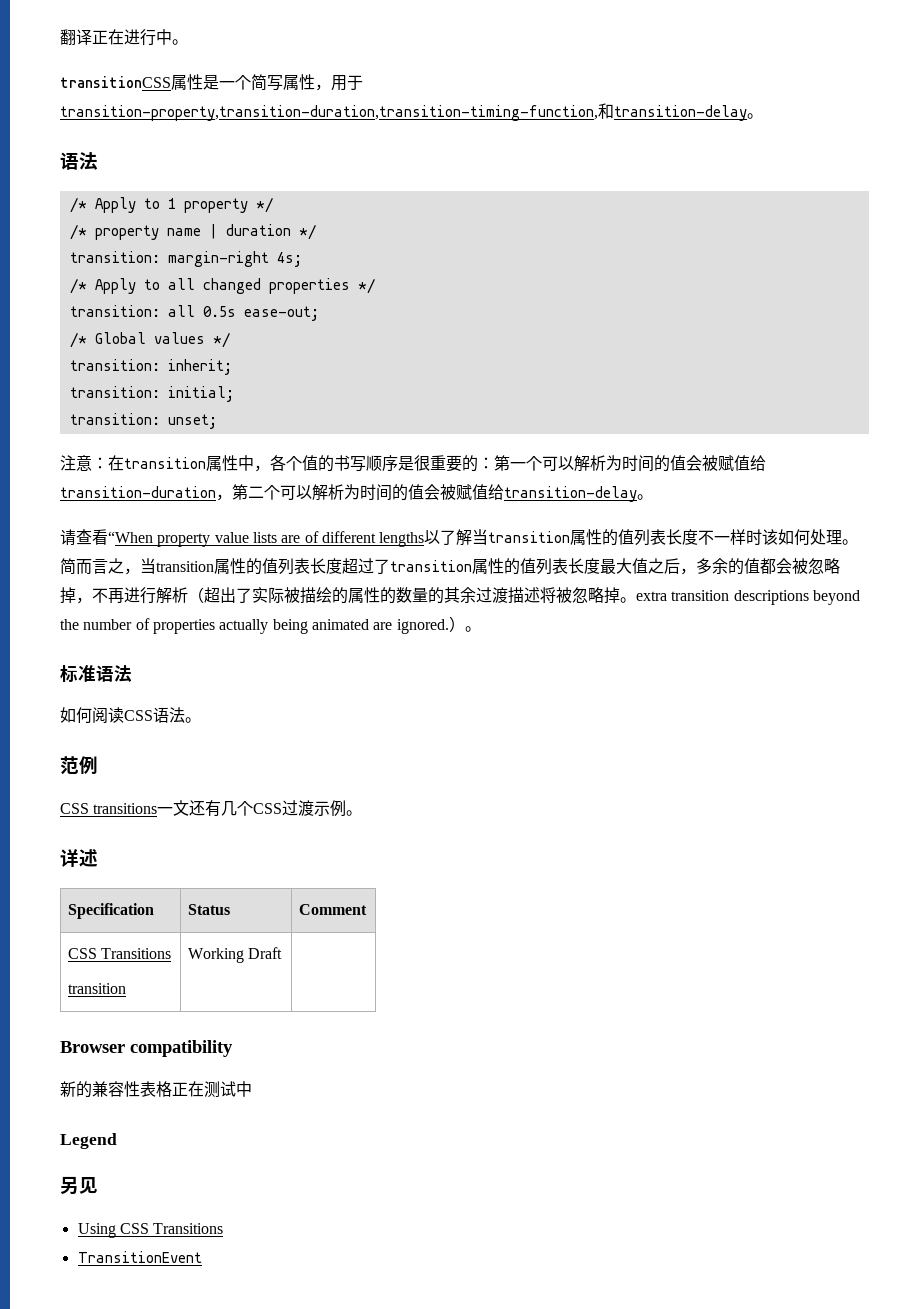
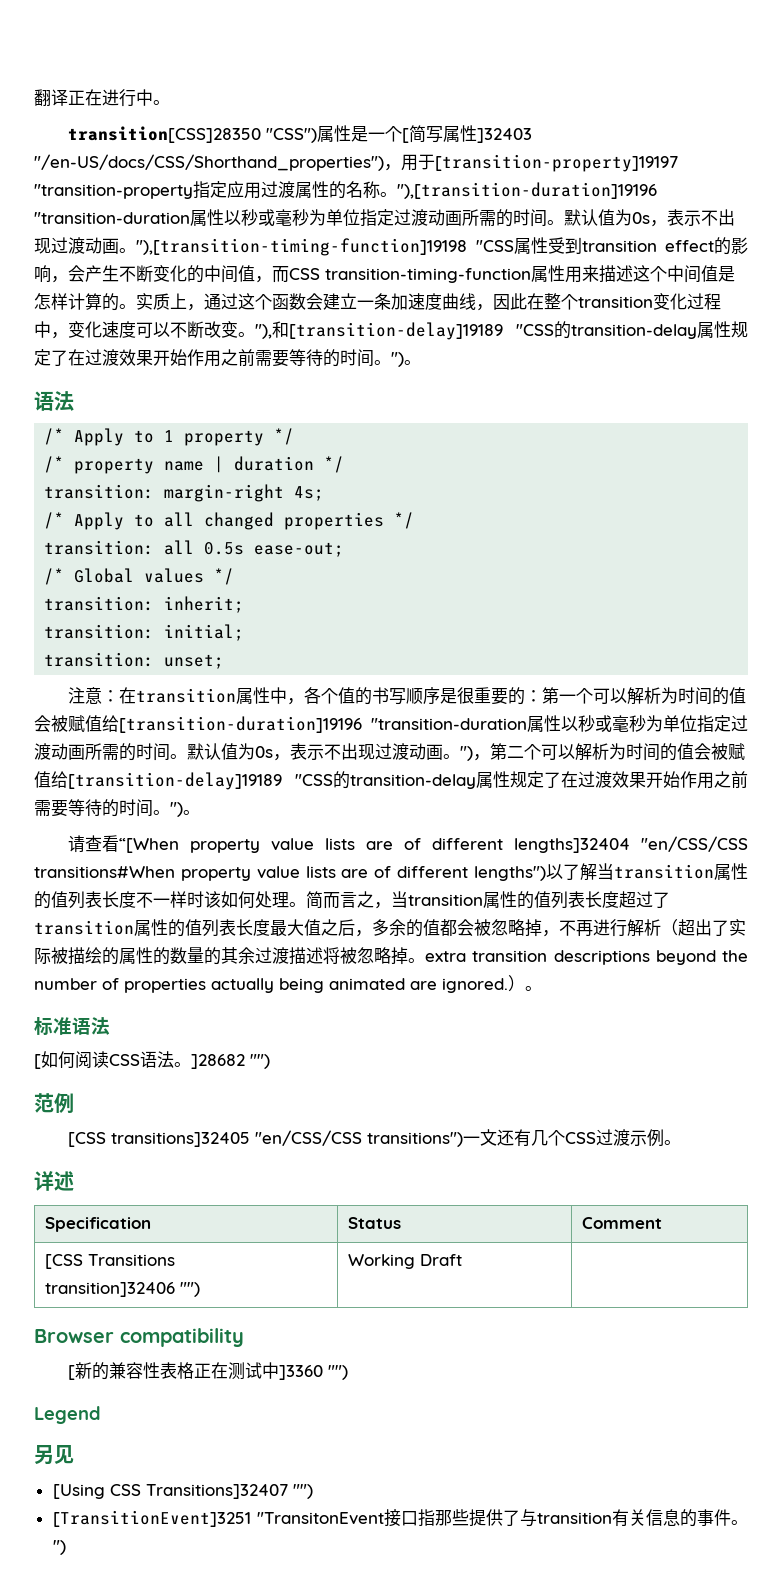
- transitionCSS属性是一个简写属性，用于transition-property,transition-duration,transition-timing-function,和transition-delay。
+ transition[CSS]28350 "CSS")属性是一个[简写属性]32403 "/en-US/docs/CSS/Shorthand_properties")，用于[transition-property]19197 "transition-property指定应用过渡属性的名称。"),[transition-duration]19196 "transition-duration属性以秒或毫秒为单位指定过渡动画所需的时间。默认值为0s，表示不出现过渡动画。"),[transition-timing-function]19198 "CSS属性受到transition effect的影响，会产生不断变化的中间值，而CSS transition-timing-function属性用来描述这个中间值是怎样计算的。实质上，通过这个函数会建立一条加速度曲线，因此在整个transition变化过程中，变化速度可以不断改变。"),和[transition-delay]19189 "CSS的transition-delay属性规定了在过渡效果开始作用之前需要等待的时间。")。
- 注意：在transition属性中，各个值的书写顺序是很重要的：第一个可以解析为时间的值会被赋值给transition-duration，第二个可以解析为时间的值会被赋值给transition-delay。
+ 注意：在transition属性中，各个值的书写顺序是很重要的：第一个可以解析为时间的值会被赋值给[transition-duration]19196 "transition-duration属性以秒或毫秒为单位指定过渡动画所需的时间。默认值为0s，表示不出现过渡动画。")，第二个可以解析为时间的值会被赋值给[transition-delay]19189 "CSS的transition-delay属性规定了在过渡效果开始作用之前需要等待的时间。")。
- 请查看“When property value lists are of different lengths以了解当transition属性的值列表长度不一样时该如何处理。
+ 请查看“[When property value lists are of different lengths]32404 "en/CSS/CSS transitions#When property value lists are of different lengths")以了解当transition属性的值列表长度不一样时该如何处理。
- 如何阅读CSS语法。
+ [如何阅读CSS语法。]28682 "")
- CSS transitions一文还有几个CSS过渡示例。
+ [CSS transitions]32405 "en/CSS/CSS transitions")一文还有几个CSS过渡示例。
  Specification | Status | Comment
- CSS Transitions
- transition | Working Draft |
+ [CSS Transitions
+ transition]32406 "") | Working Draft |
- 新的兼容性表格正在测试中
+ [新的兼容性表格正在测试中]3360 "")
- Using CSS Transitions
- TransitionEvent
+ [Using CSS Transitions]32407 "")
+ [TransitionEvent]3251 "TransitonEvent接口指那些提供了与transition有关信息的事件。")

